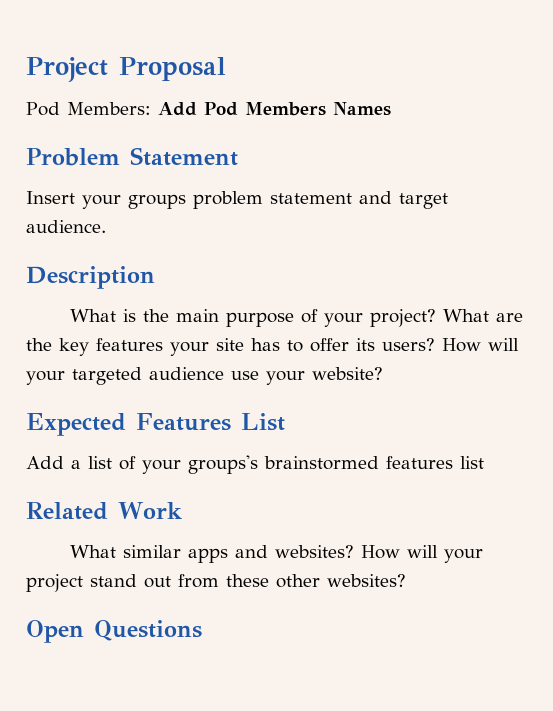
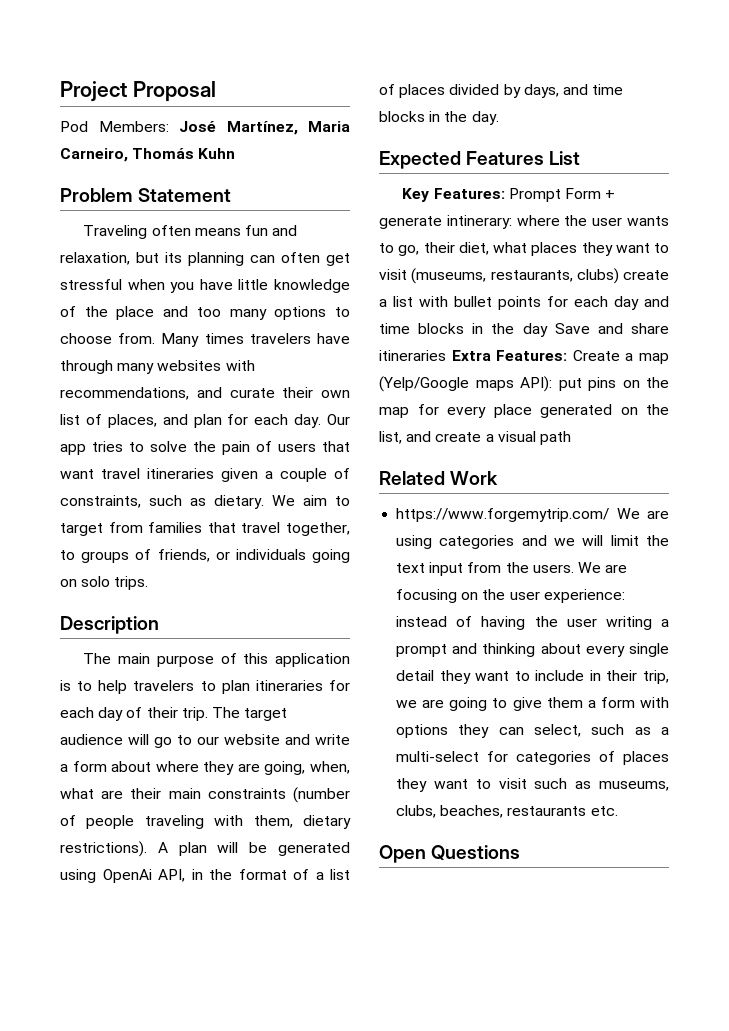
- Pod Members: Add Pod Members Names
+ Pod Members: José Martínez, Maria Carneiro, Thomás Kuhn
  Problem Statement
- Insert your groups problem statement and target audience.
+ Traveling often means fun and relaxation, but its planning can often get stressful when you have little knowledge of the place and too many options to choose from. Many times travelers have through many websites with recommendations, and curate their own list of places, and plan for each day. Our app tries to solve the pain of users that want travel itineraries given a couple of constraints, such as dietary. We aim to target from families that travel together, to groups of friends, or individuals going on solo trips.
  Description
- What is the main purpose of your project? What are the key features your site has to offer its users? How will your targeted audience use your website?
+ The main purpose of this application is to help travelers to plan itineraries for each day of their trip. The target audience will go to our website and write a form about where they are going, when, what are their main constraints (number of people traveling with them, dietary restrictions). A plan will be generated using OpenAi API, in the format of a list of places divided by days, and time blocks in the day.
  Expected Features List
- Add a list of your groups's brainstormed features list
+ Key Features: Prompt Form + generate intinerary: where the user wants to go, their diet, what places they want to visit (museums, restaurants, clubs) create a list with bullet points for each day and time blocks in the day Save and share itineraries Extra Features: Create a map (Yelp/Google maps API): put pins on the map for every place generated on the list, and create a visual path
  Related Work
- What similar apps and websites? How will your project stand out from these other websites?
+ https://www.forgemytrip.com/ We are using categories and we will limit the text input from the users. We are focusing on the user experience: instead of having the user writing a prompt and thinking about every single detail they want to include in their trip, we are going to give them a form with options they can select, such as a multi-select for categories of places they want to visit such as museums, clubs, beaches, restaurants etc.

